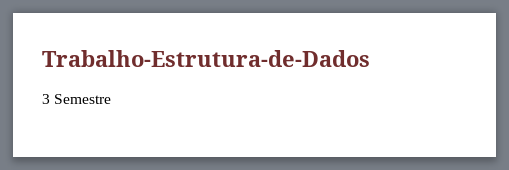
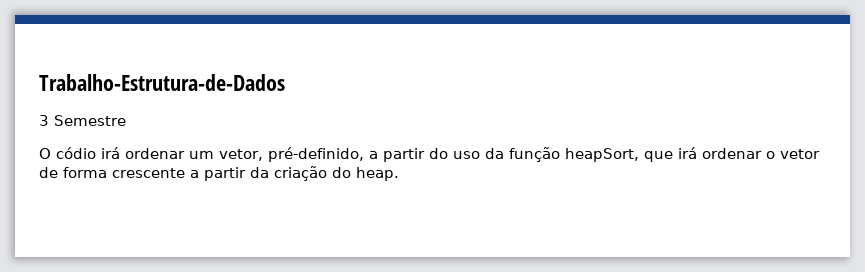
+ O códio irá ordenar um vetor, pré-definido, a partir do uso da função heapSort, que irá ordenar o vetor de forma crescente a partir da criação do heap.

